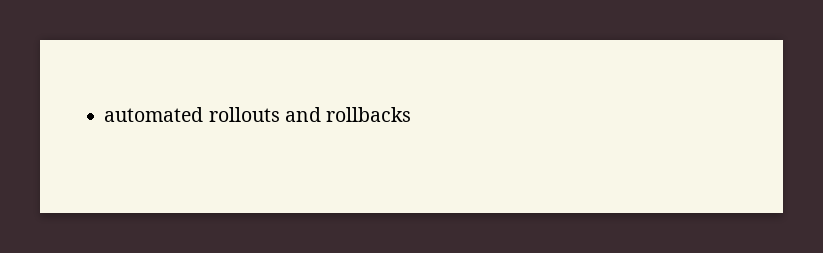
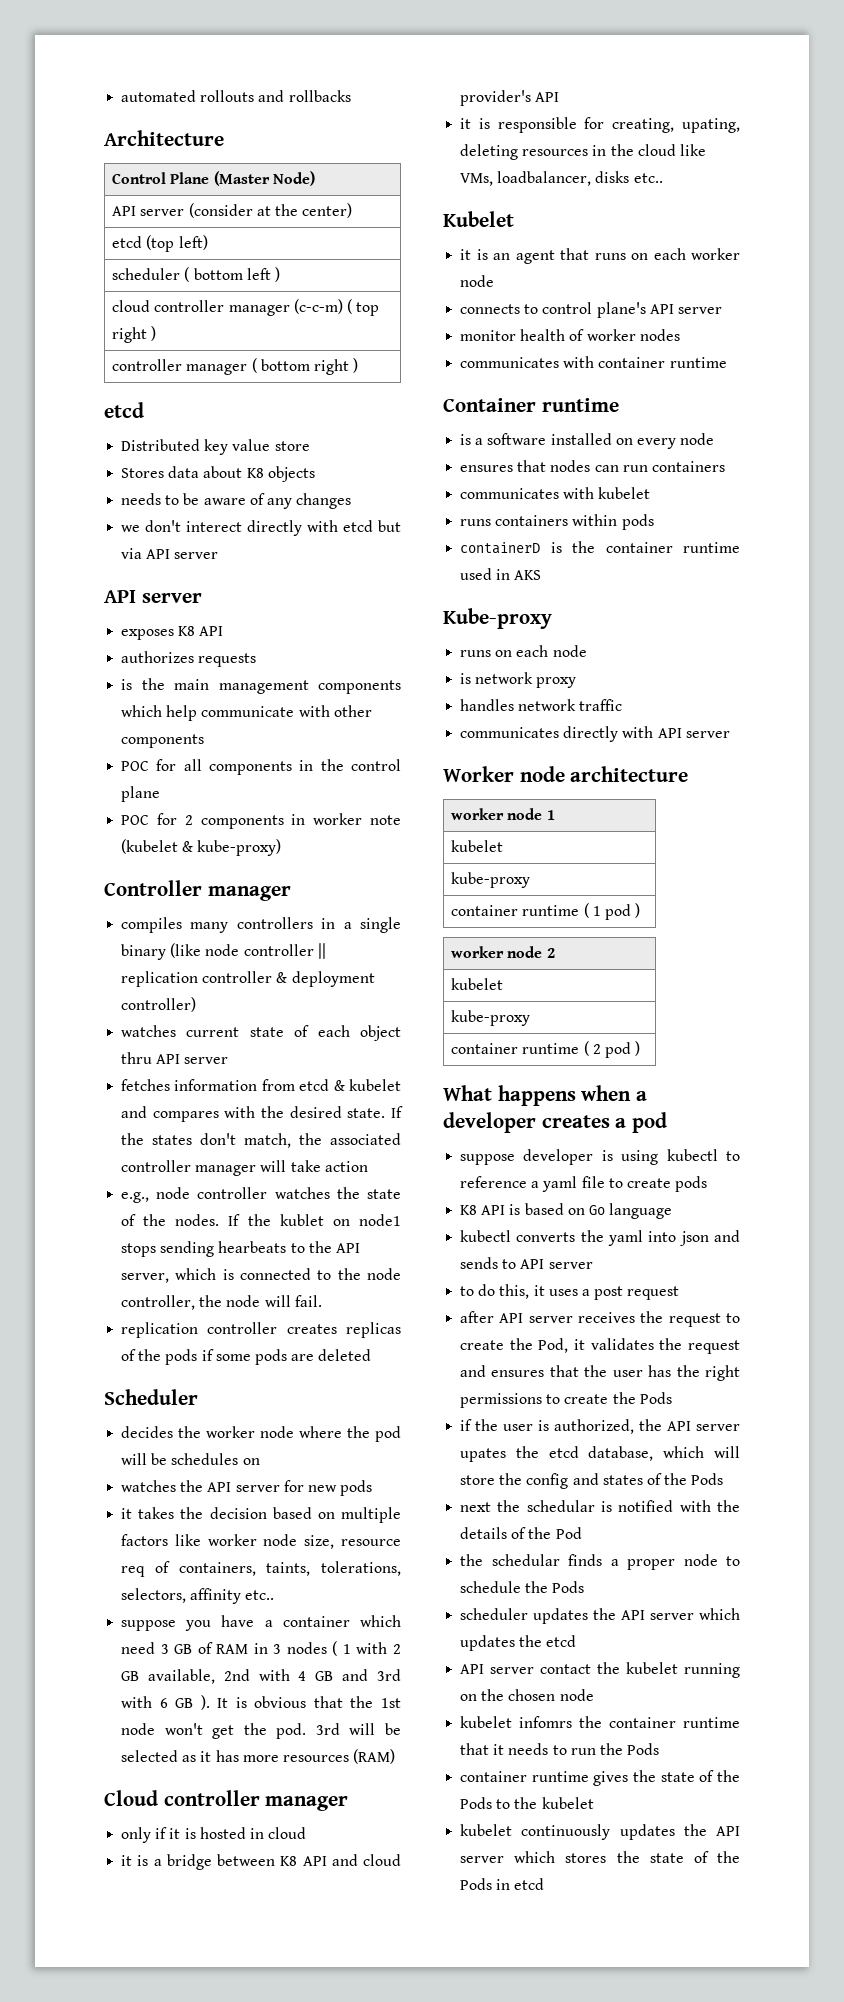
+ Architecture
+ Control Plane (Master Node)
+ API server (consider at the center)
+ etcd (top left)
+ scheduler ( bottom left )
+ cloud controller manager (c-c-m) ( top right )
+ controller manager ( bottom right )
+ etcd
+ Distributed key value store
+ Stores data about K8 objects
+ needs to be aware of any changes
+ we don't interect directly with etcd but via API server
+ API server
+ exposes K8 API
+ authorizes requests
+ is the main management components which help communicate with other components
+ POC for all components in the control plane
+ POC for 2 components in worker note (kubelet & kube-proxy)
+ Controller manager
+ compiles many controllers in a single binary (like node controller || replication controller & deployment controller)
+ watches current state of each object thru API server
+ fetches information from etcd & kubelet and compares with the desired state. If the states don't match, the associated controller manager will take action
+ e.g., node controller watches the state of the nodes. If the kublet on node1 stops sending hearbeats to the API server, which is connected to the node controller, the node will fail.
+ replication controller creates replicas of the pods if some pods are deleted
+ Scheduler
+ decides the worker node where the pod will be schedules on
+ watches the API server for new pods
+ it takes the decision based on multiple factors like worker node size, resource req of containers, taints, tolerations, selectors, affinity etc..
+ suppose you have a container which need 3 GB of RAM in 3 nodes ( 1 with 2 GB available, 2nd with 4 GB and 3rd with 6 GB ). It is obvious that the 1st node won't get the pod. 3rd will be selected as it has more resources (RAM)
+ Cloud controller manager
+ only if it is hosted in cloud
+ it is a bridge between K8 API and cloud provider's API
+ it is responsible for creating, upating, deleting resources in the cloud like VMs, loadbalancer, disks etc..
+ Kubelet
+ it is an agent that runs on each worker node
+ connects to control plane's API server
+ monitor health of worker nodes
+ communicates with container runtime
+ Container runtime
+ is a software installed on every node
+ ensures that nodes can run containers
+ communicates with kubelet
+ runs containers within pods
+ containerD is the container runtime used in AKS
+ Kube-proxy
+ runs on each node
+ is network proxy
+ handles network traffic
+ communicates directly with API server
+ Worker node architecture
+ worker node 1
+ kubelet
+ kube-proxy
+ container runtime ( 1 pod )
+ worker node 2
+ kubelet
+ kube-proxy
+ container runtime ( 2 pod )
+ What happens when a developer creates a pod
+ suppose developer is using kubectl to reference a yaml file to create pods
+ K8 API is based on Go language
+ kubectl converts the yaml into json and sends to API server
+ to do this, it uses a post request
+ after API server receives the request to create the Pod, it validates the request and ensures that the user has the right permissions to create the Pods
+ if the user is authorized, the API server upates the etcd database, which will store the config and states of the Pods
+ next the schedular is notified with the details of the Pod
+ the schedular finds a proper node to schedule the Pods
+ scheduler updates the API server which updates the etcd
+ API server contact the kubelet running on the chosen node
+ kubelet infomrs the container runtime that it needs to run the Pods
+ container runtime gives the state of the Pods to the kubelet
+ kubelet continuously updates the API server which stores the state of the Pods in etcd

